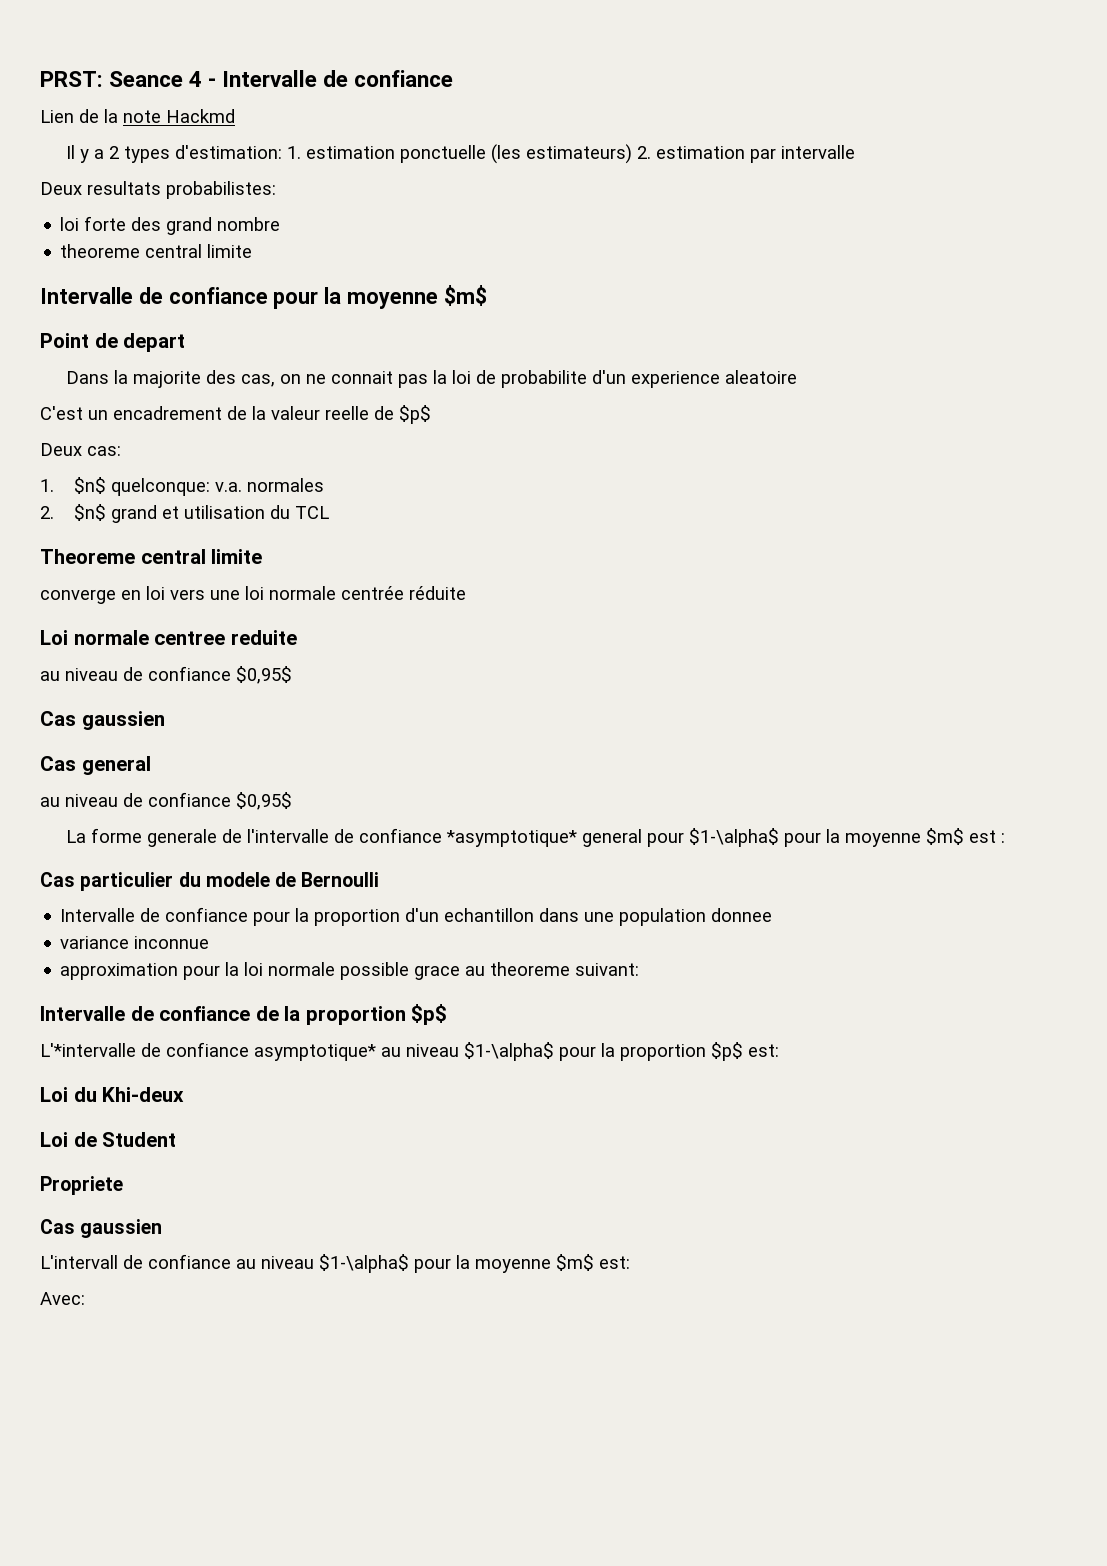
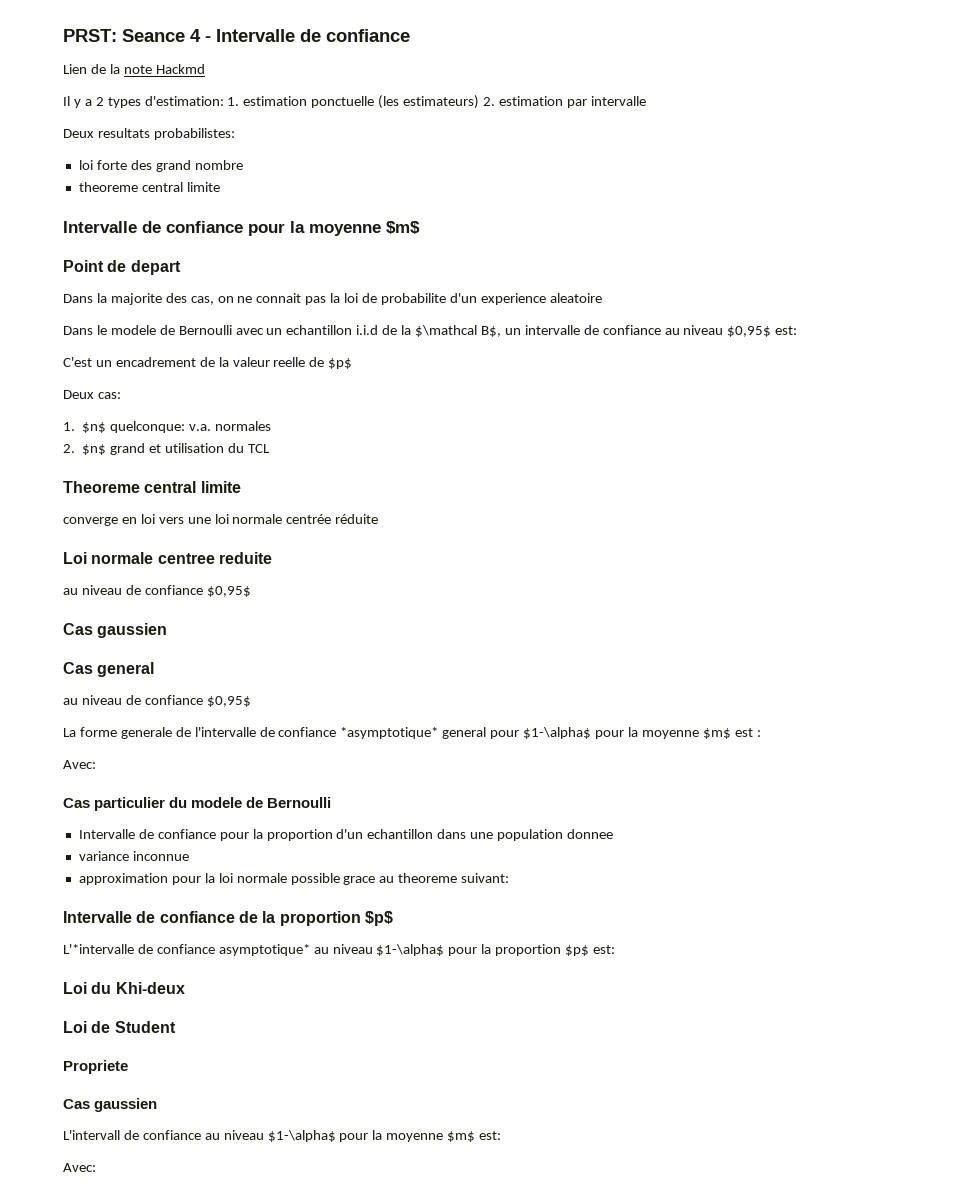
+ Dans le modele de Bernoulli avec un echantillon i.i.d de la $\mathcal B$, un intervalle de confiance au niveau $0,95$ est:
  La forme generale de l'intervalle de confiance *asymptotique* general pour $1-\alpha$ pour la moyenne $m$ est :
+ Avec:

